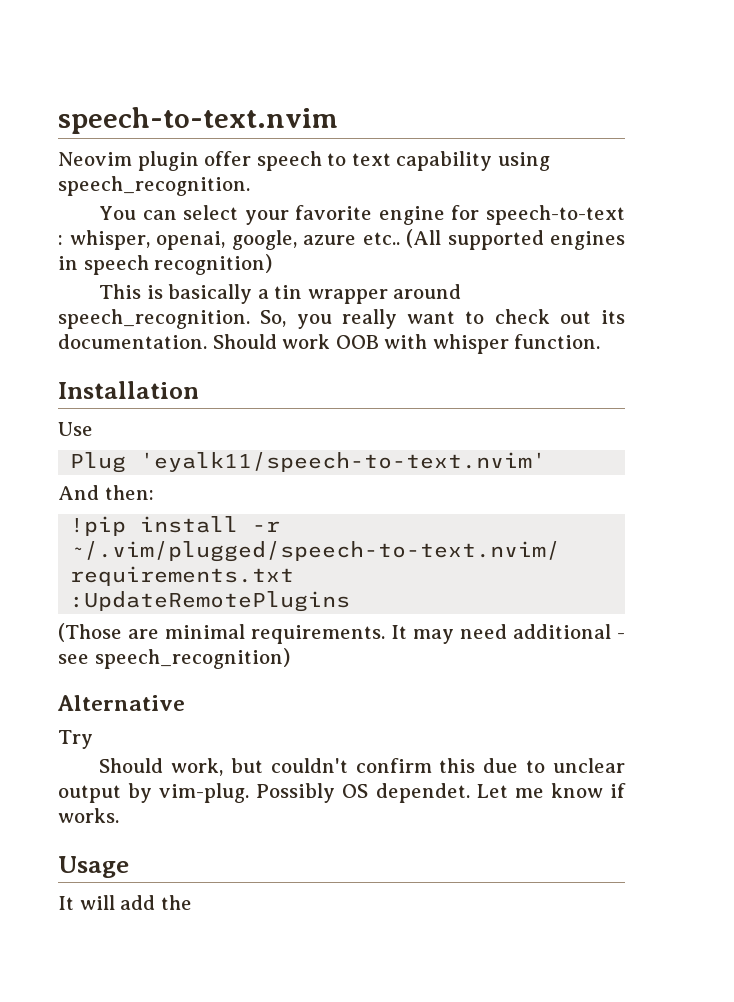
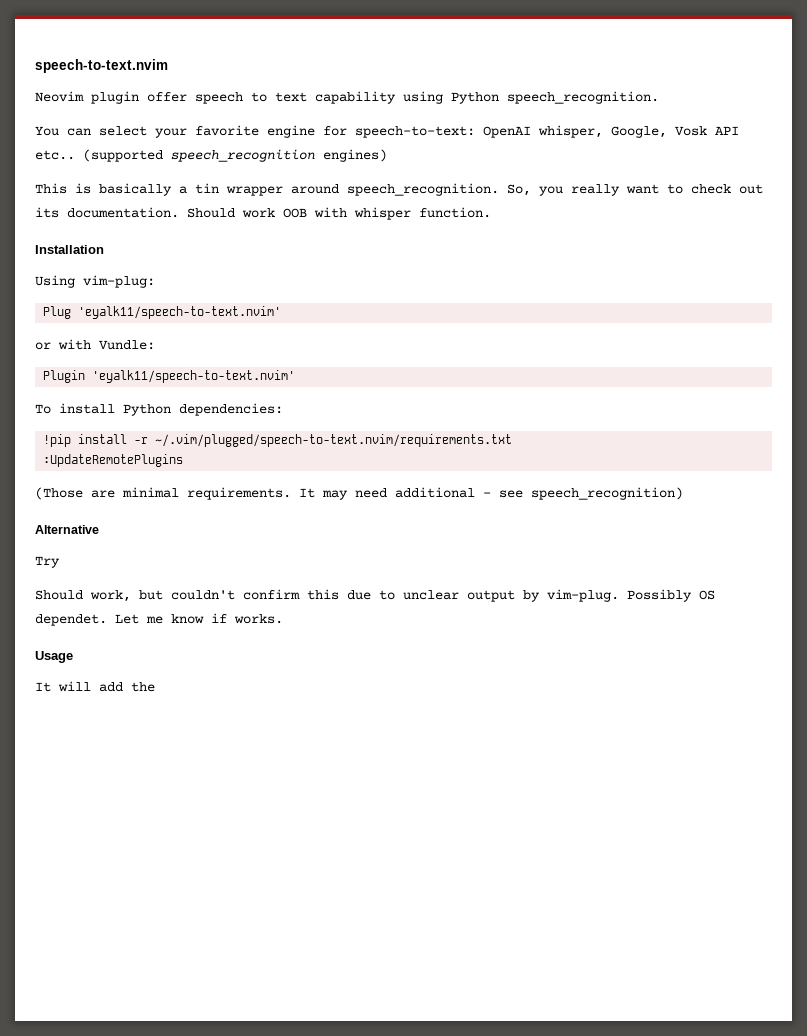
- Neovim plugin offer speech to text capability using speech_recognition.
+ Neovim plugin offer speech to text capability using Python speech_recognition.
- You can select your favorite engine for speech-to-text : whisper, openai, google, azure etc.. (All supported engines in speech recognition)
+ You can select your favorite engine for speech-to-text: OpenAI whisper, Google, Vosk API etc.. (supported speech_recognition engines)
- Use
+ Using vim-plug:
- And then:
+ or with Vundle:
+ Plugin 'eyalk11/speech-to-text.nvim'
+ To install Python dependencies:

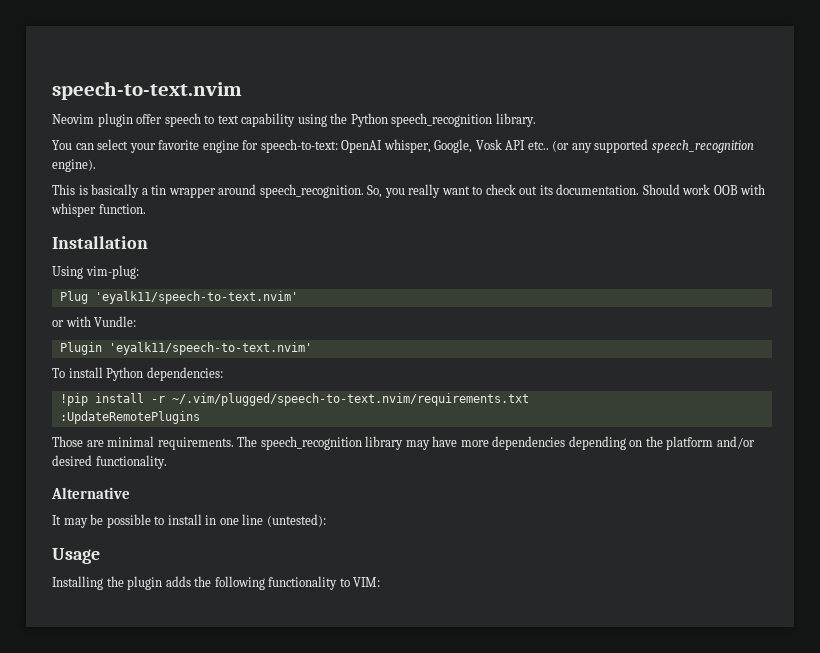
- Neovim plugin offer speech to text capability using Python speech_recognition.
+ Neovim plugin offer speech to text capability using the Python speech_recognition library.
- (supported speech_recognition engines)
+ (or any supported speech_recognition engine).
- (Those are minimal requirements.
+ Those are minimal requirements.
- It may need additional - see speech_recognition)
+ The speech_recognition library may have more dependencies depending on the platform and/or desired functionality.
  Alternative
- Try
- Should work, but couldn't confirm this due to unclear output by vim-plug. Possibly OS dependet. Let me know if works.
+ It may be possible to install in one line (untested):
  Usage
- It will add the
+ Installing the plugin adds the following functionality to VIM:

